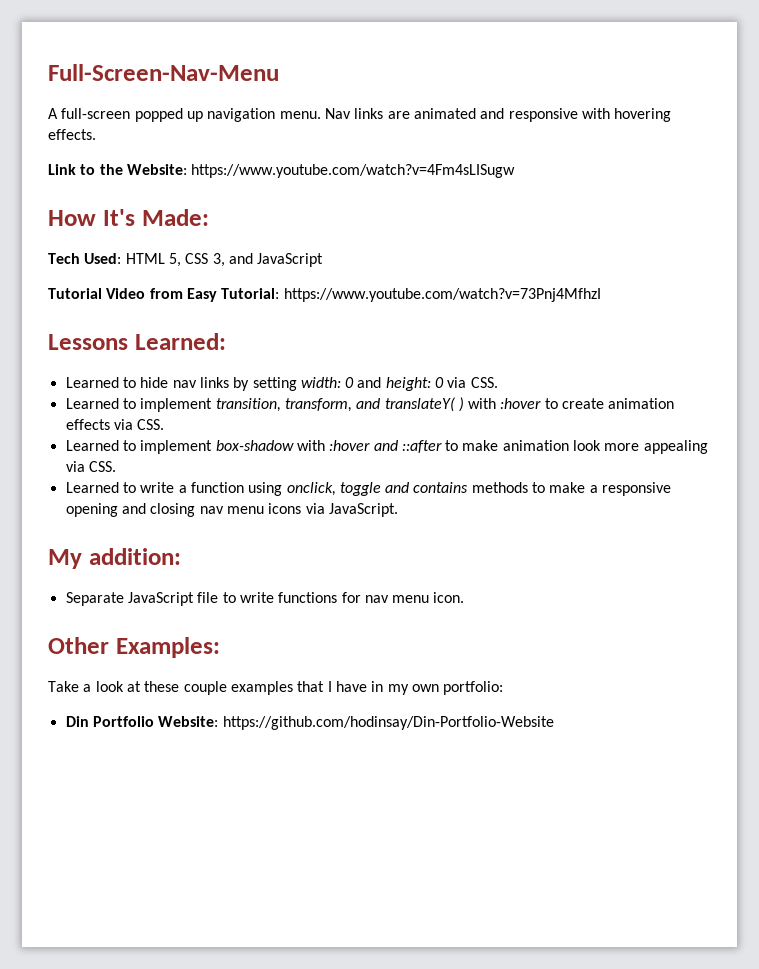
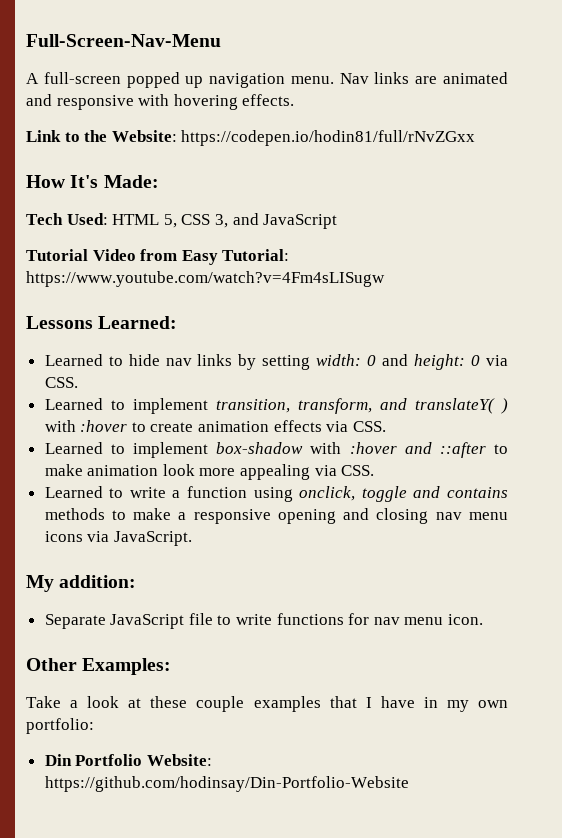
- Link to the Website: https://www.youtube.com/watch?v=4Fm4sLISugw
+ Link to the Website: https://codepen.io/hodin81/full/rNvZGxx
- Tutorial Video from Easy Tutorial: https://www.youtube.com/watch?v=73Pnj4MfhzI
+ Tutorial Video from Easy Tutorial: https://www.youtube.com/watch?v=4Fm4sLISugw

